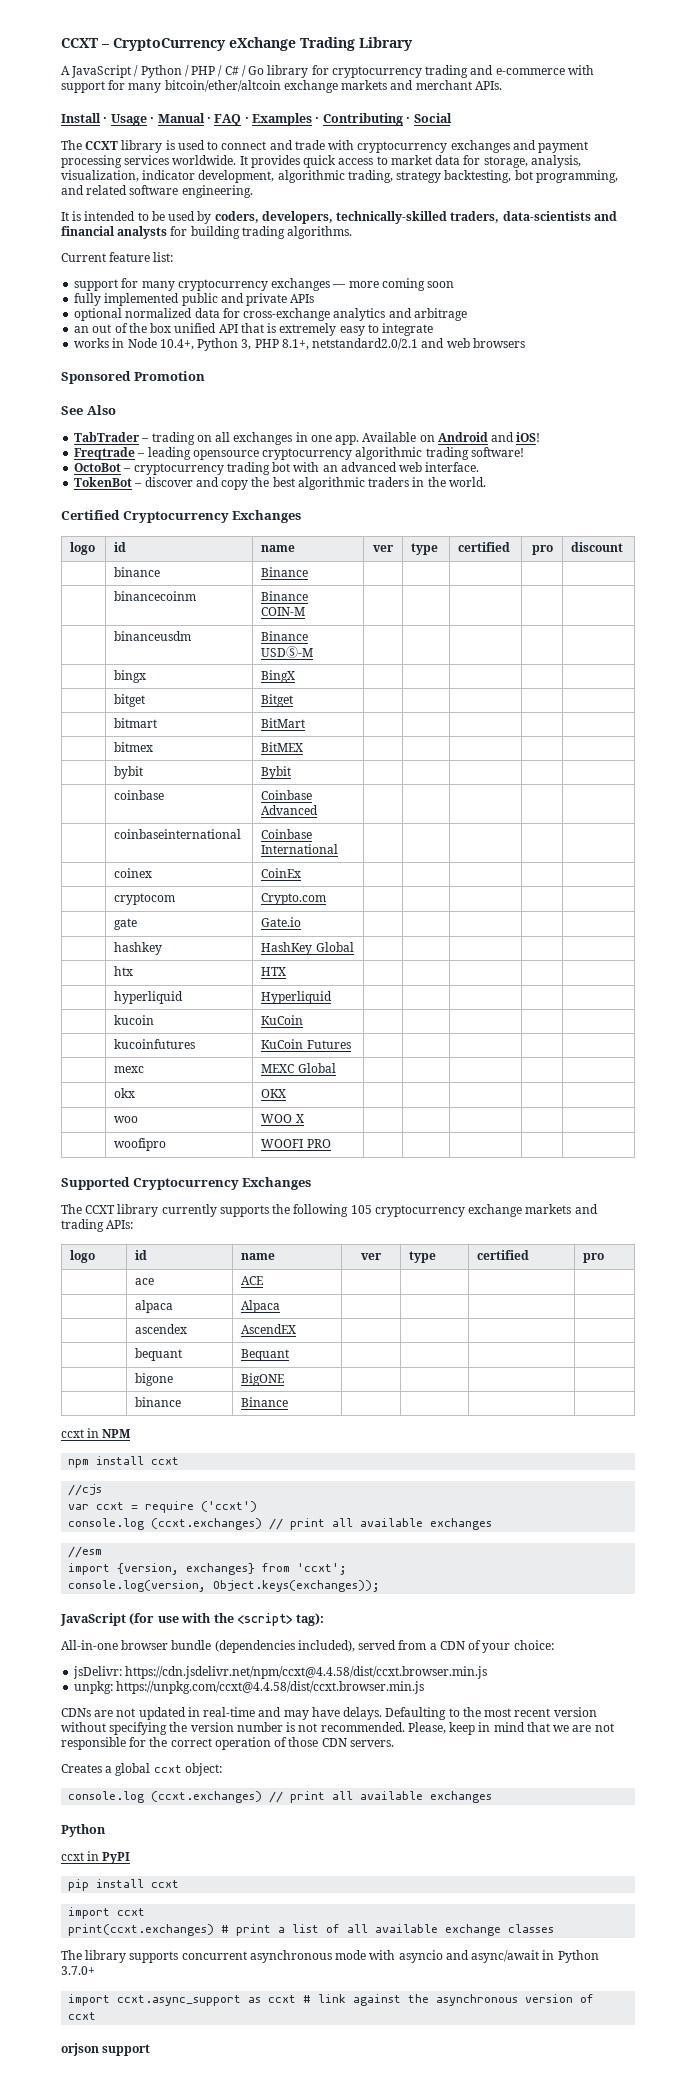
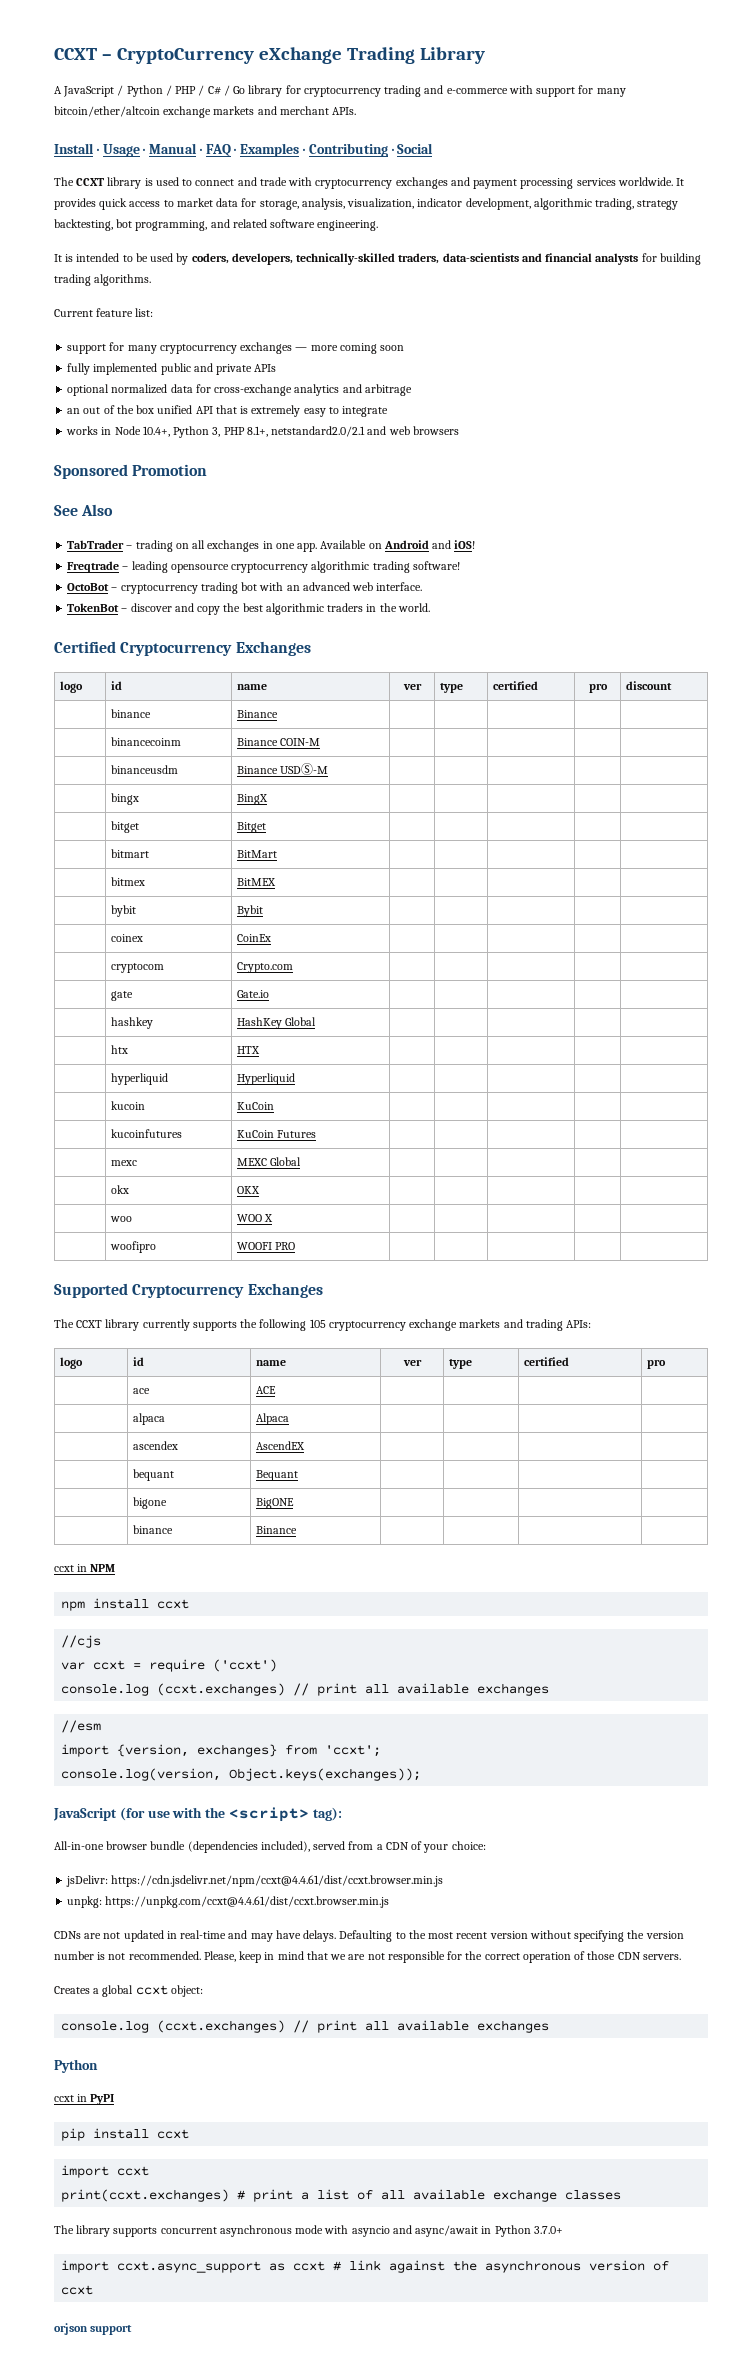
- | coinbase | Coinbase Advanced | | | | |
- | coinbaseinternational | Coinbase International | | | | |
- jsDelivr: https://cdn.jsdelivr.net/npm/ccxt@4.4.58/dist/ccxt.browser.min.js
+ jsDelivr: https://cdn.jsdelivr.net/npm/ccxt@4.4.61/dist/ccxt.browser.min.js
- unpkg: https://unpkg.com/ccxt@4.4.58/dist/ccxt.browser.min.js
+ unpkg: https://unpkg.com/ccxt@4.4.61/dist/ccxt.browser.min.js

